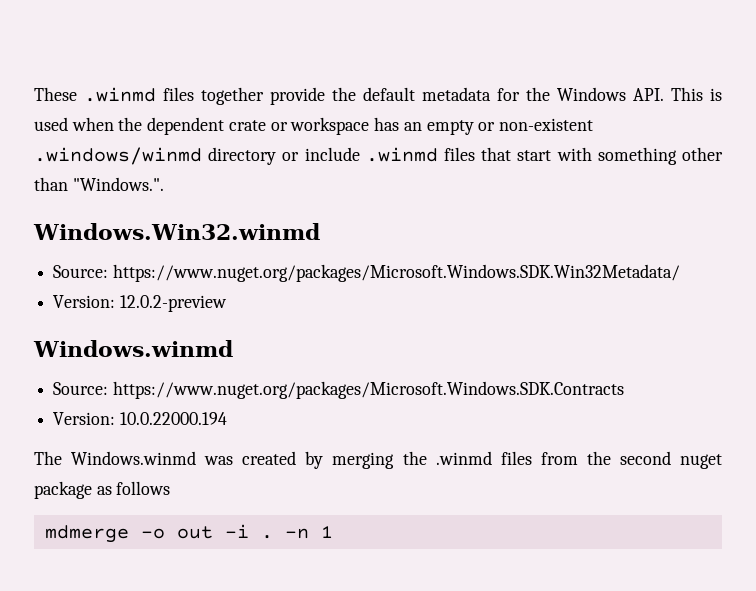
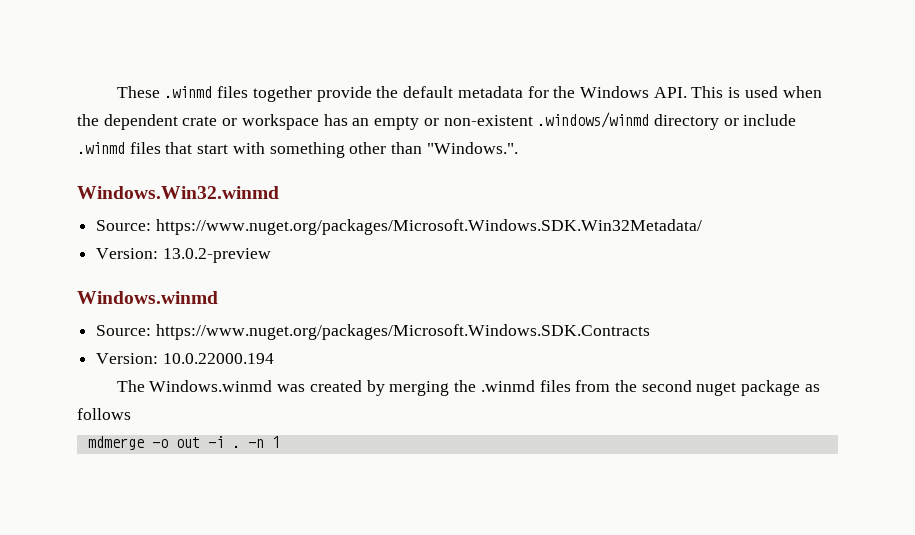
- Version: 12.0.2-preview
+ Version: 13.0.2-preview

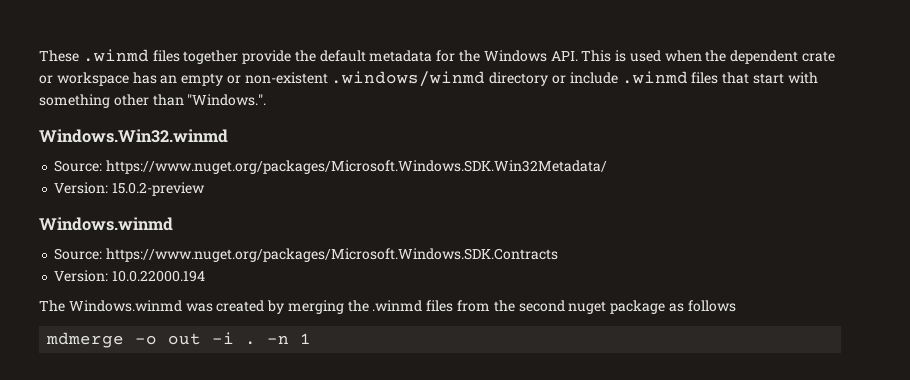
- Version: 13.0.2-preview
+ Version: 15.0.2-preview

